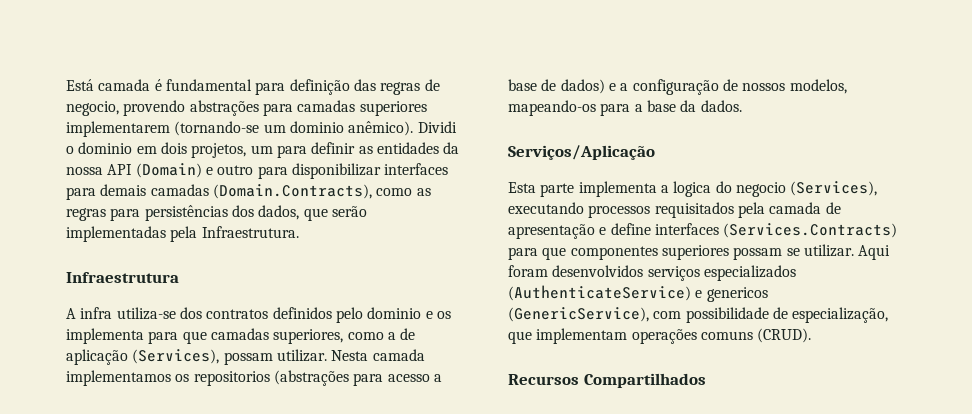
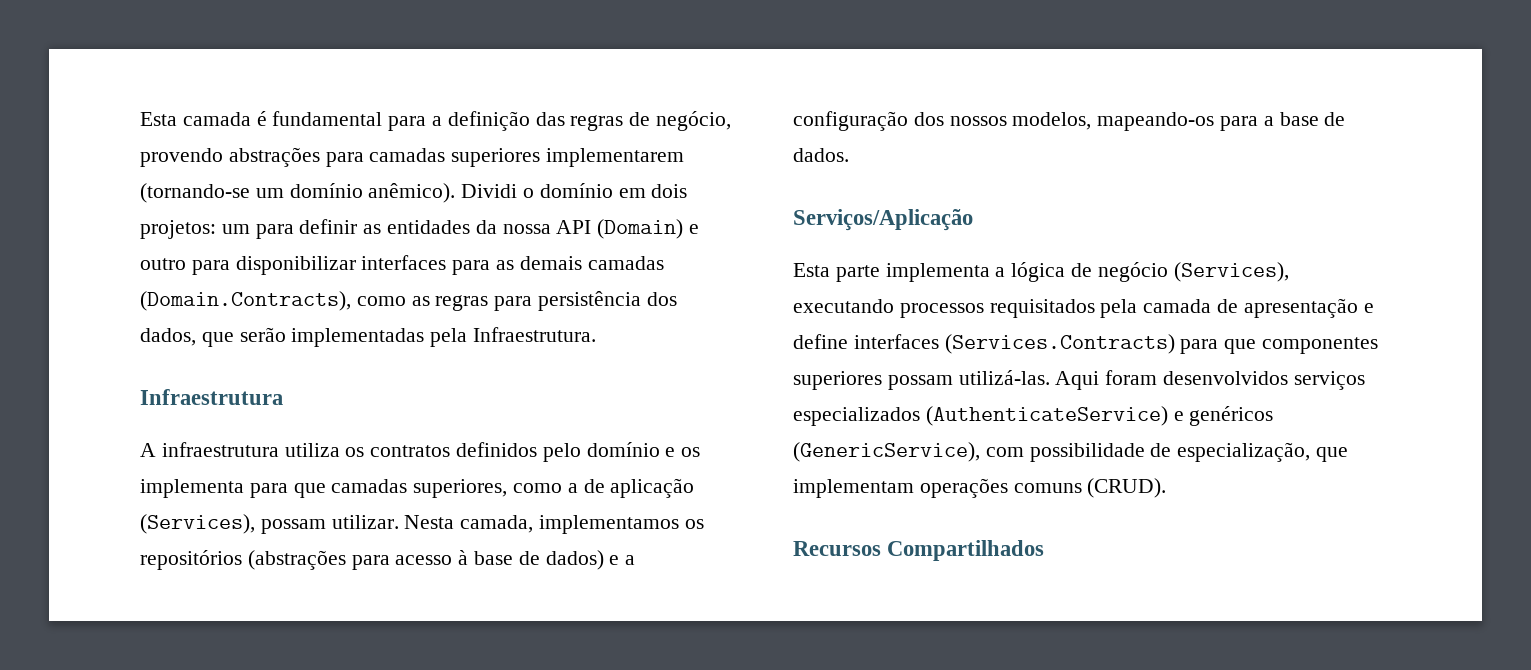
- Está camada é fundamental para definição das regras de negocio, provendo abstrações para camadas superiores implementarem (tornando-se um dominio anêmico).
+ Esta camada é fundamental para a definição das regras de negócio, provendo abstrações para camadas superiores implementarem (tornando-se um domínio anêmico).
- Dividi o dominio em dois projetos, um para definir as entidades da nossa API (Domain) e outro para disponibilizar interfaces para demais camadas (Domain.Contracts), como as regras para persistências dos dados, que serão implementadas pela Infraestrutura.
+ Dividi o domínio em dois projetos: um para definir as entidades da nossa API (Domain) e outro para disponibilizar interfaces para as demais camadas (Domain.Contracts), como as regras para persistência dos dados, que serão implementadas pela Infraestrutura.
- A infra utiliza-se dos contratos definidos pelo dominio e os implementa para que camadas superiores, como a de aplicação (Services), possam utilizar.
+ A infraestrutura utiliza os contratos definidos pelo domínio e os implementa para que camadas superiores, como a de aplicação (Services), possam utilizar.
- Nesta camada implementamos os repositorios (abstrações para acesso a base de dados) e a configuração de nossos modelos, mapeando-os para a base da dados.
+ Nesta camada, implementamos os repositórios (abstrações para acesso à base de dados) e a configuração dos nossos modelos, mapeando-os para a base de dados.
- Esta parte implementa a logica do negocio (Services), executando processos requisitados pela camada de apresentação e define interfaces (Services.Contracts) para que componentes superiores possam se utilizar.
+ Esta parte implementa a lógica de negócio (Services), executando processos requisitados pela camada de apresentação e define interfaces (Services.Contracts) para que componentes superiores possam utilizá-las.
- Aqui foram desenvolvidos serviços especializados (AuthenticateService) e genericos (GenericService), com possibilidade de especialização, que implementam operações comuns (CRUD).
+ Aqui foram desenvolvidos serviços especializados (AuthenticateService) e genéricos (GenericService), com possibilidade de especialização, que implementam operações comuns (CRUD).

